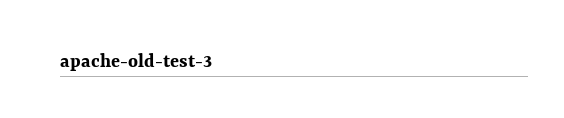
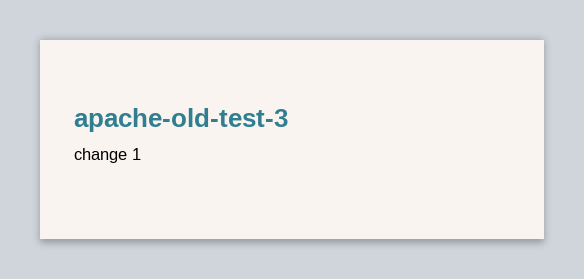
+ change 1

